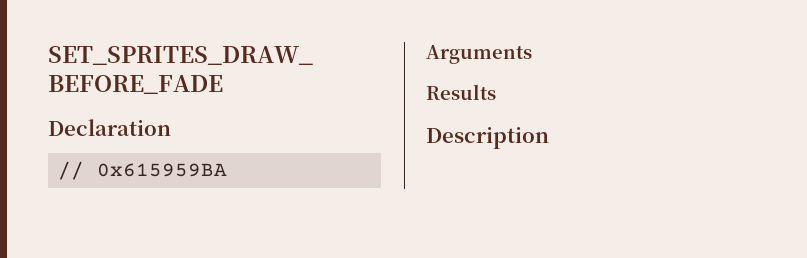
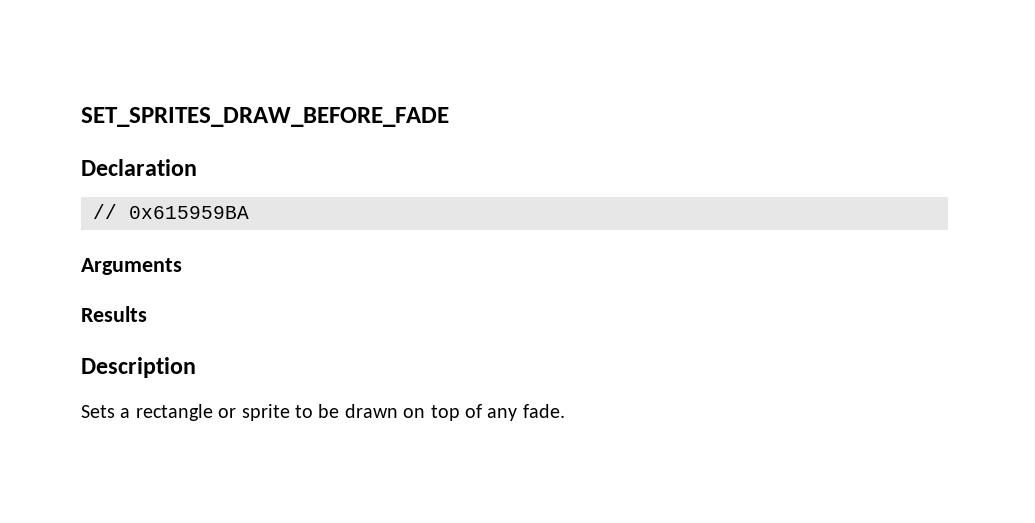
+ Sets a rectangle or sprite to be drawn on top of any fade.

